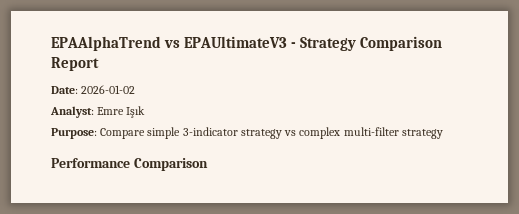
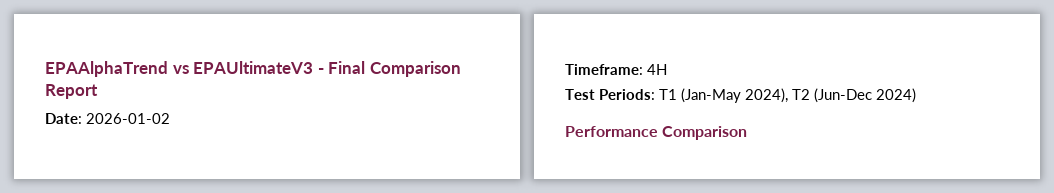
- EPAAlphaTrend vs EPAUltimateV3 - Strategy Comparison Report
+ EPAAlphaTrend vs EPAUltimateV3 - Final Comparison Report
- Analyst: Emre Işık
- Purpose: Compare simple 3-indicator strategy vs complex multi-filter strategy
+ Timeframe: 4H
+ Test Periods: T1 (Jan-May 2024), T2 (Jun-Dec 2024)

